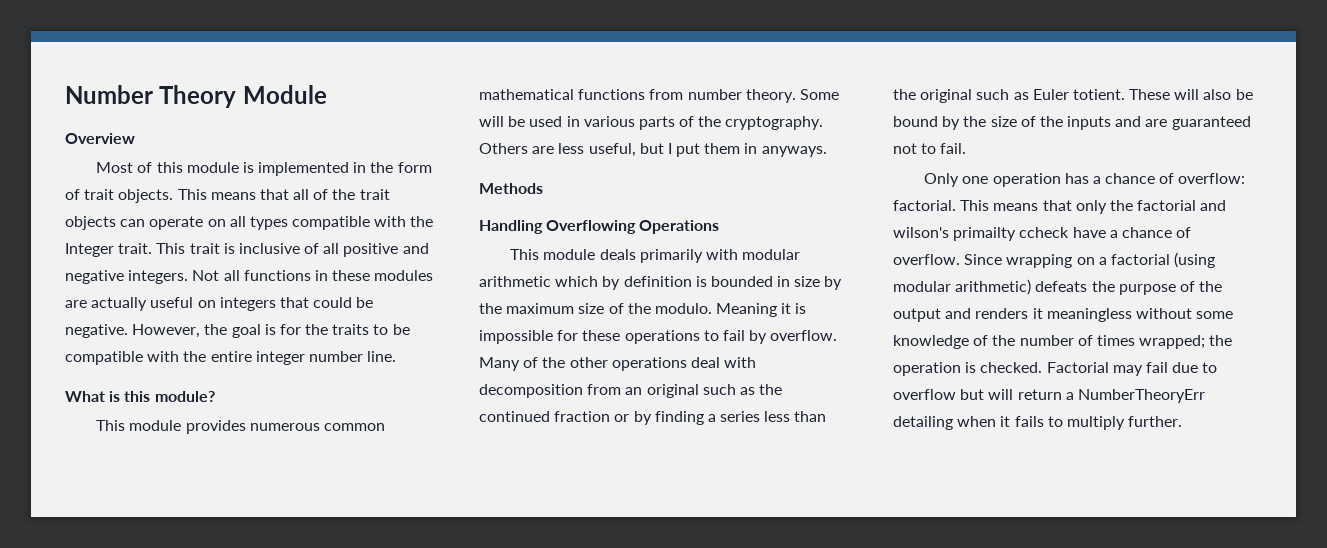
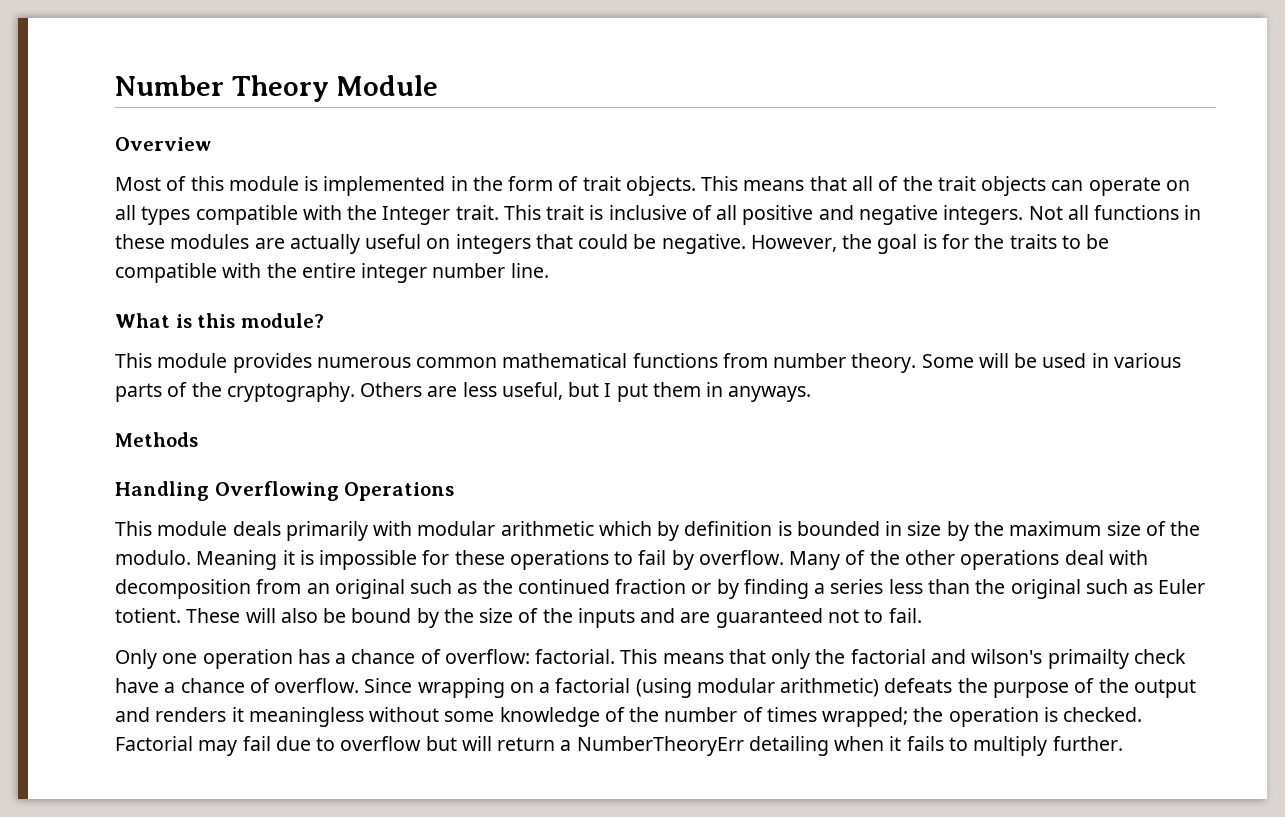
- This means that only the factorial and wilson's primailty ccheck have a chance of overflow.
+ This means that only the factorial and wilson's primailty check have a chance of overflow.

